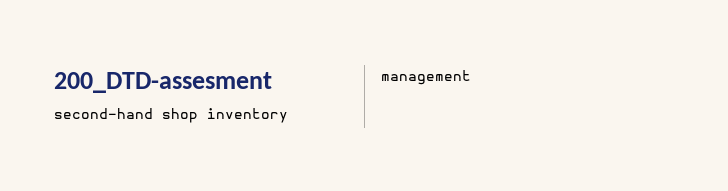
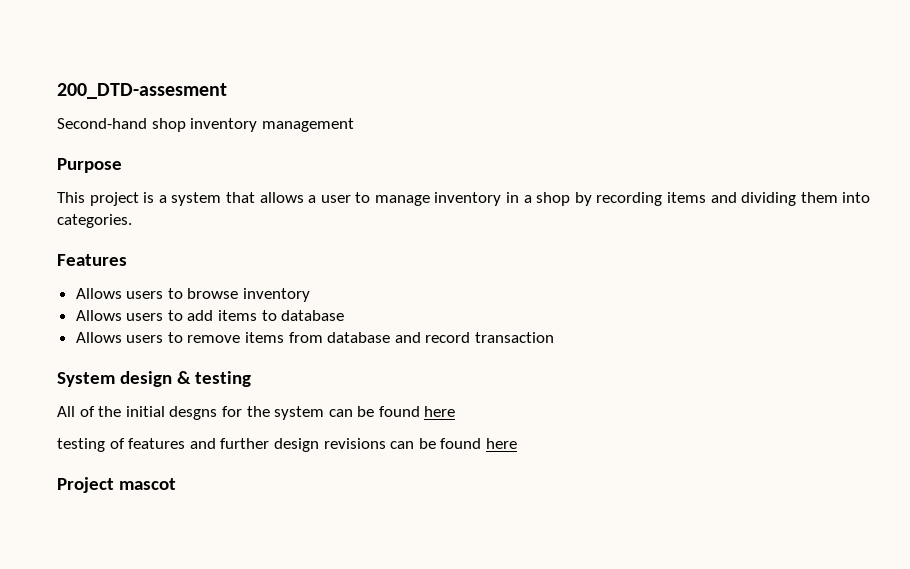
- second-hand shop inventory management
+ Second-hand shop inventory management
+ Purpose
+ This project is a system that allows a user to manage inventory in a shop by recording items and dividing them into categories.
+ Features
+ Allows users to browse inventory
+ Allows users to add items to database
+ Allows users to remove items from database and record transaction
+ System design & testing
+ All of the initial desgns for the system can be found here
+ testing of features and further design revisions can be found here
+ Project mascot

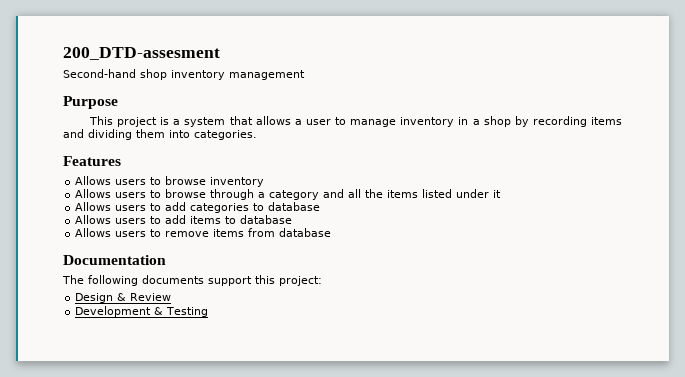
+ Allows users to browse through a category and all the items listed under it
+ Allows users to add categories to database
- Allows users to remove items from database and record transaction
- System design & testing
- All of the initial desgns for the system can be found here
- testing of features and further design revisions can be found here
- Project mascot
+ Allows users to remove items from database
+ Documentation
+ The following documents support this project:
+ Design & Review
+ Development & Testing

